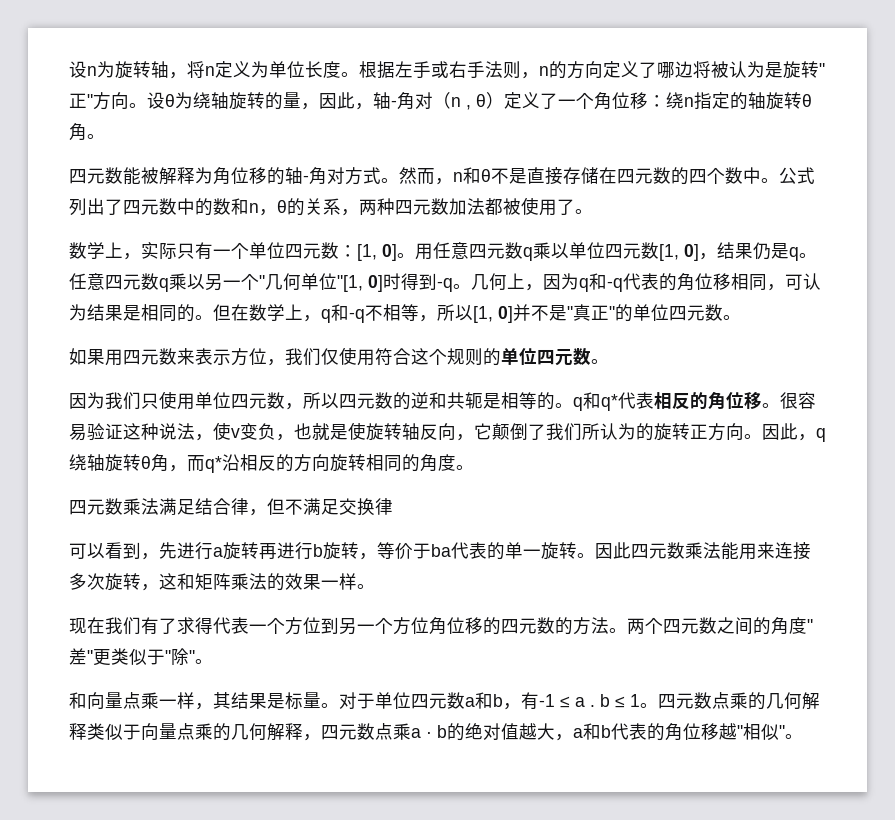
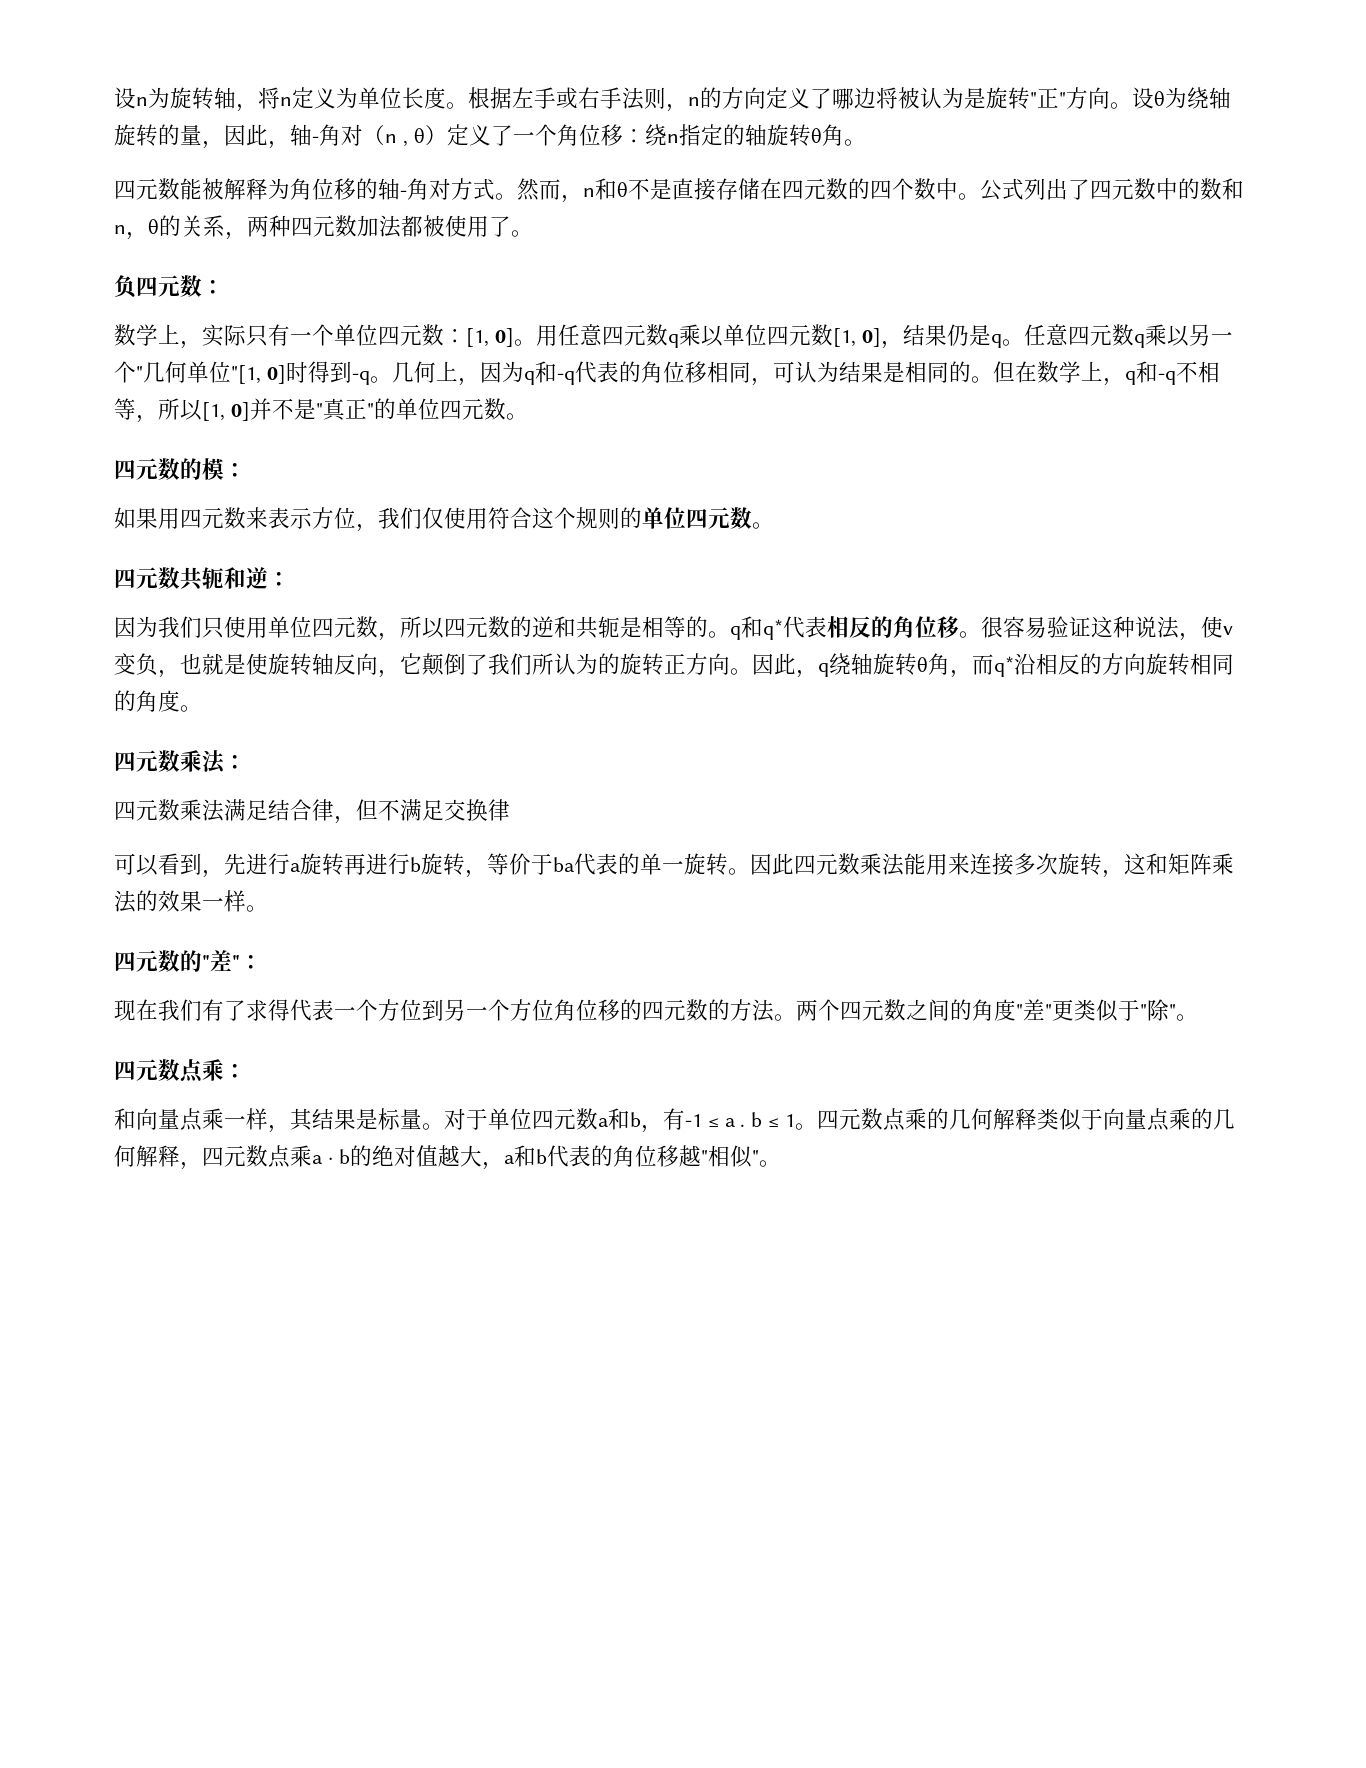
+ 负四元数：
+ 四元数的模：
+ 四元数共轭和逆：
+ 四元数乘法：
+ 四元数的"差"：
+ 四元数点乘：

